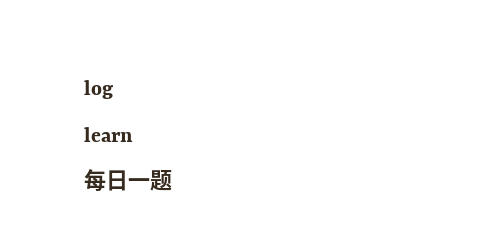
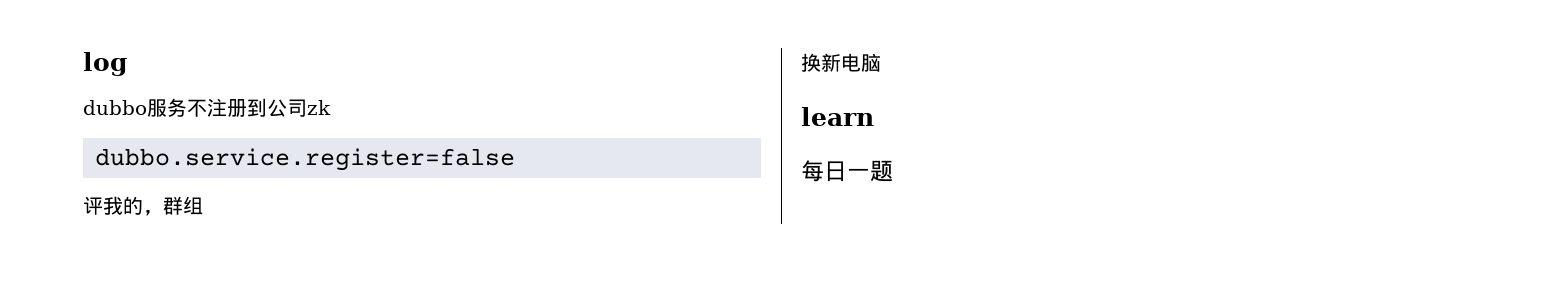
+ dubbo服务不注册到公司zk
+ dubbo.service.register=false
+ 评我的，群组
+ 换新电脑

